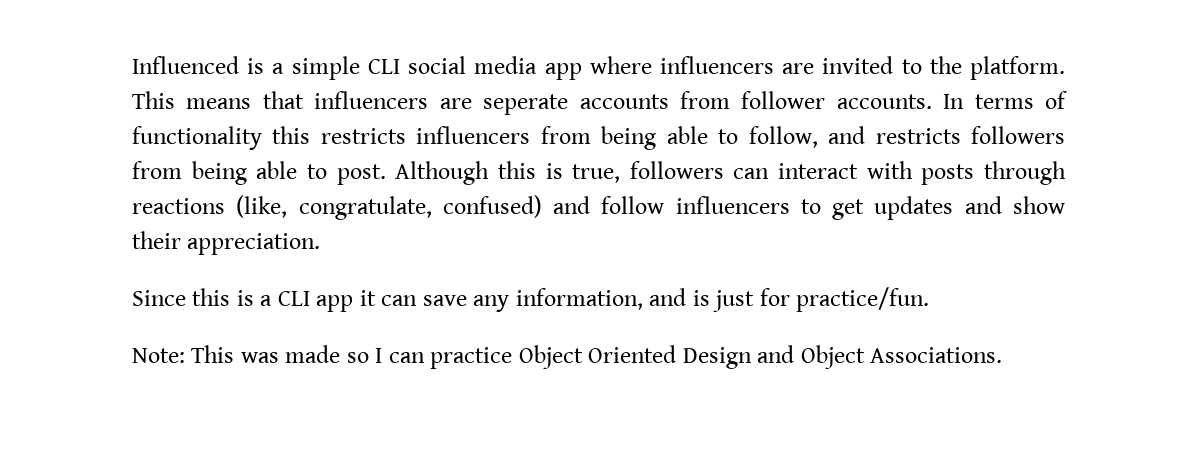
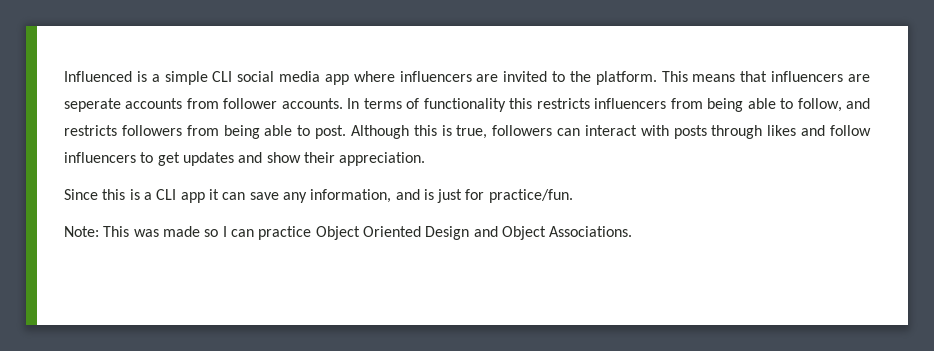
- Although this is true, followers can interact with posts through reactions (like, congratulate, confused) and follow influencers to get updates and show their appreciation.
+ Although this is true, followers can interact with posts through likes and follow influencers to get updates and show their appreciation.

